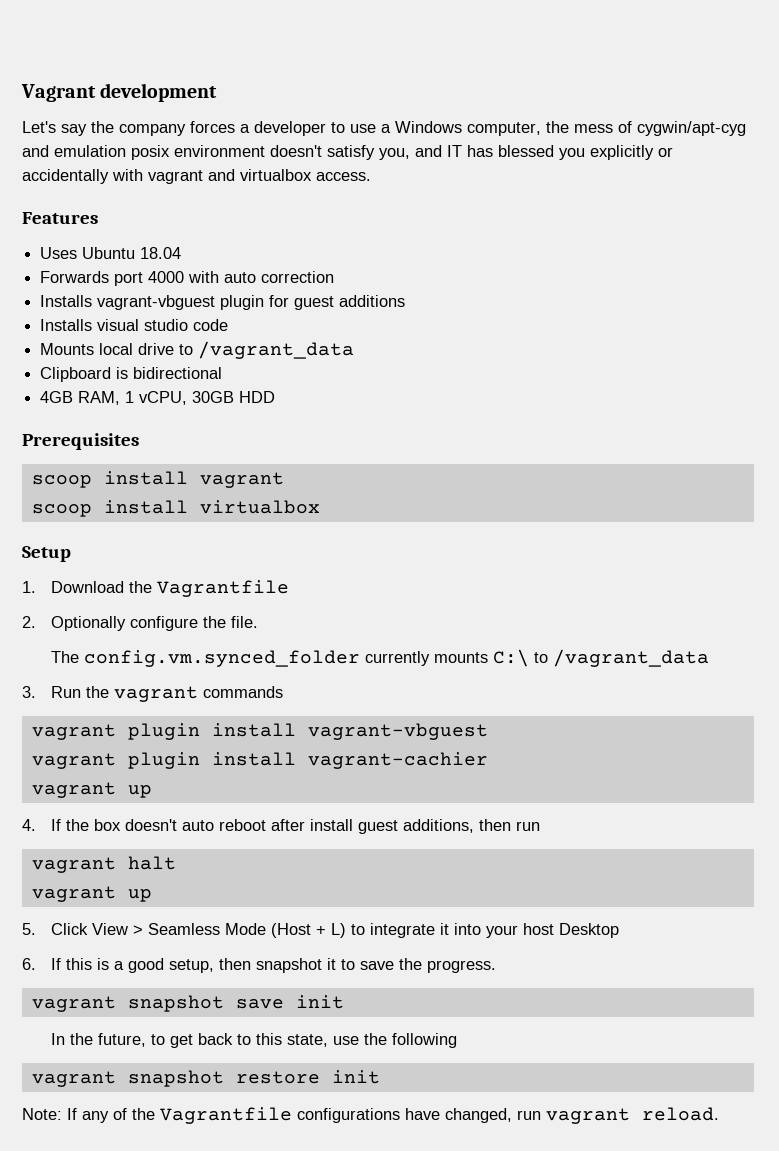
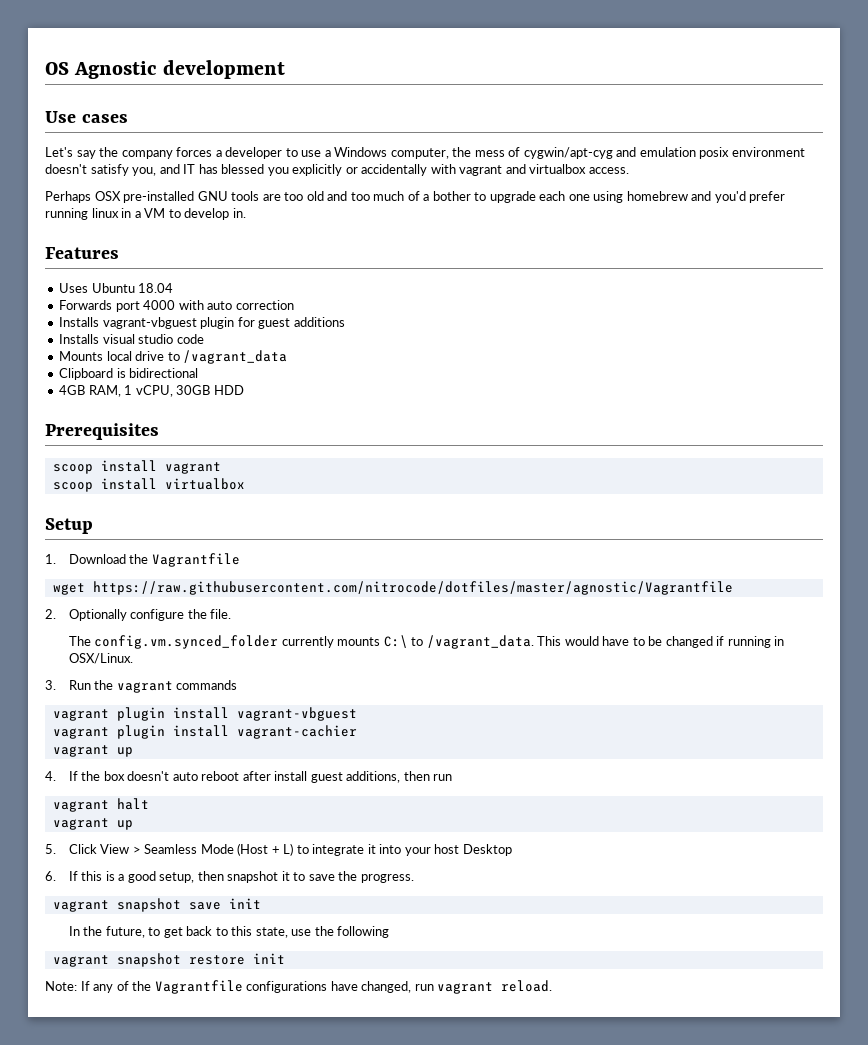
- Vagrant development
+ OS Agnostic development
+ Use cases
+ Perhaps OSX pre-installed GNU tools are too old and too much of a bother to upgrade each one using homebrew and you'd prefer running linux in a VM to develop in.
+ wget https://raw.githubusercontent.com/nitrocode/dotfiles/master/agnostic/Vagrantfile
- The config.vm.synced_folder currently mounts C:\ to /vagrant_data
+ The config.vm.synced_folder currently mounts C:\ to /vagrant_data. This would have to be changed if running in OSX/Linux.

